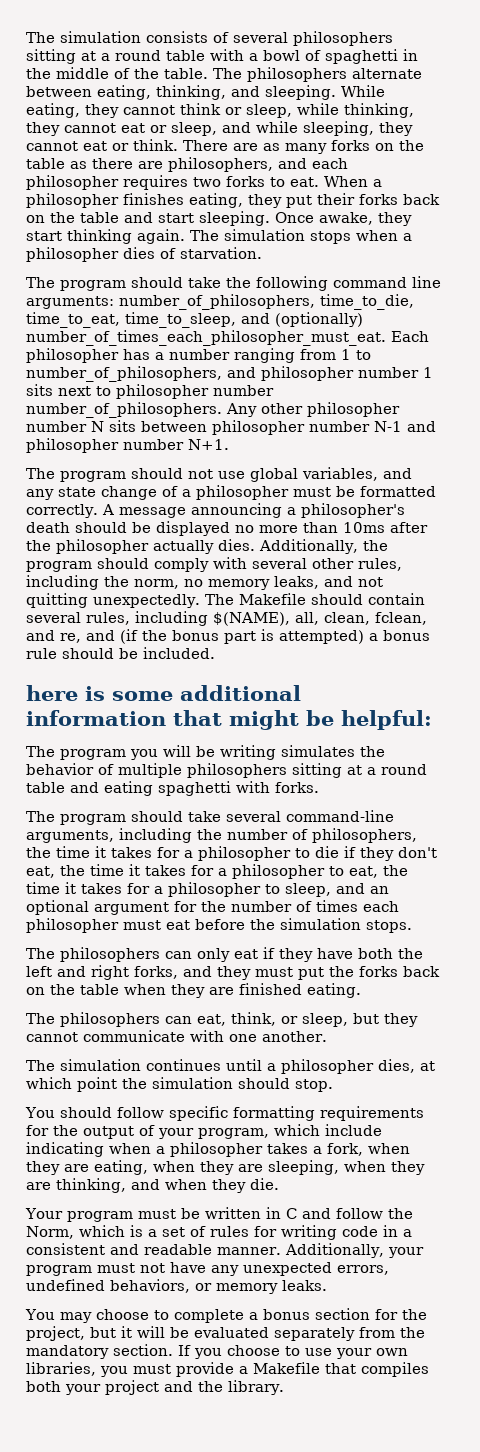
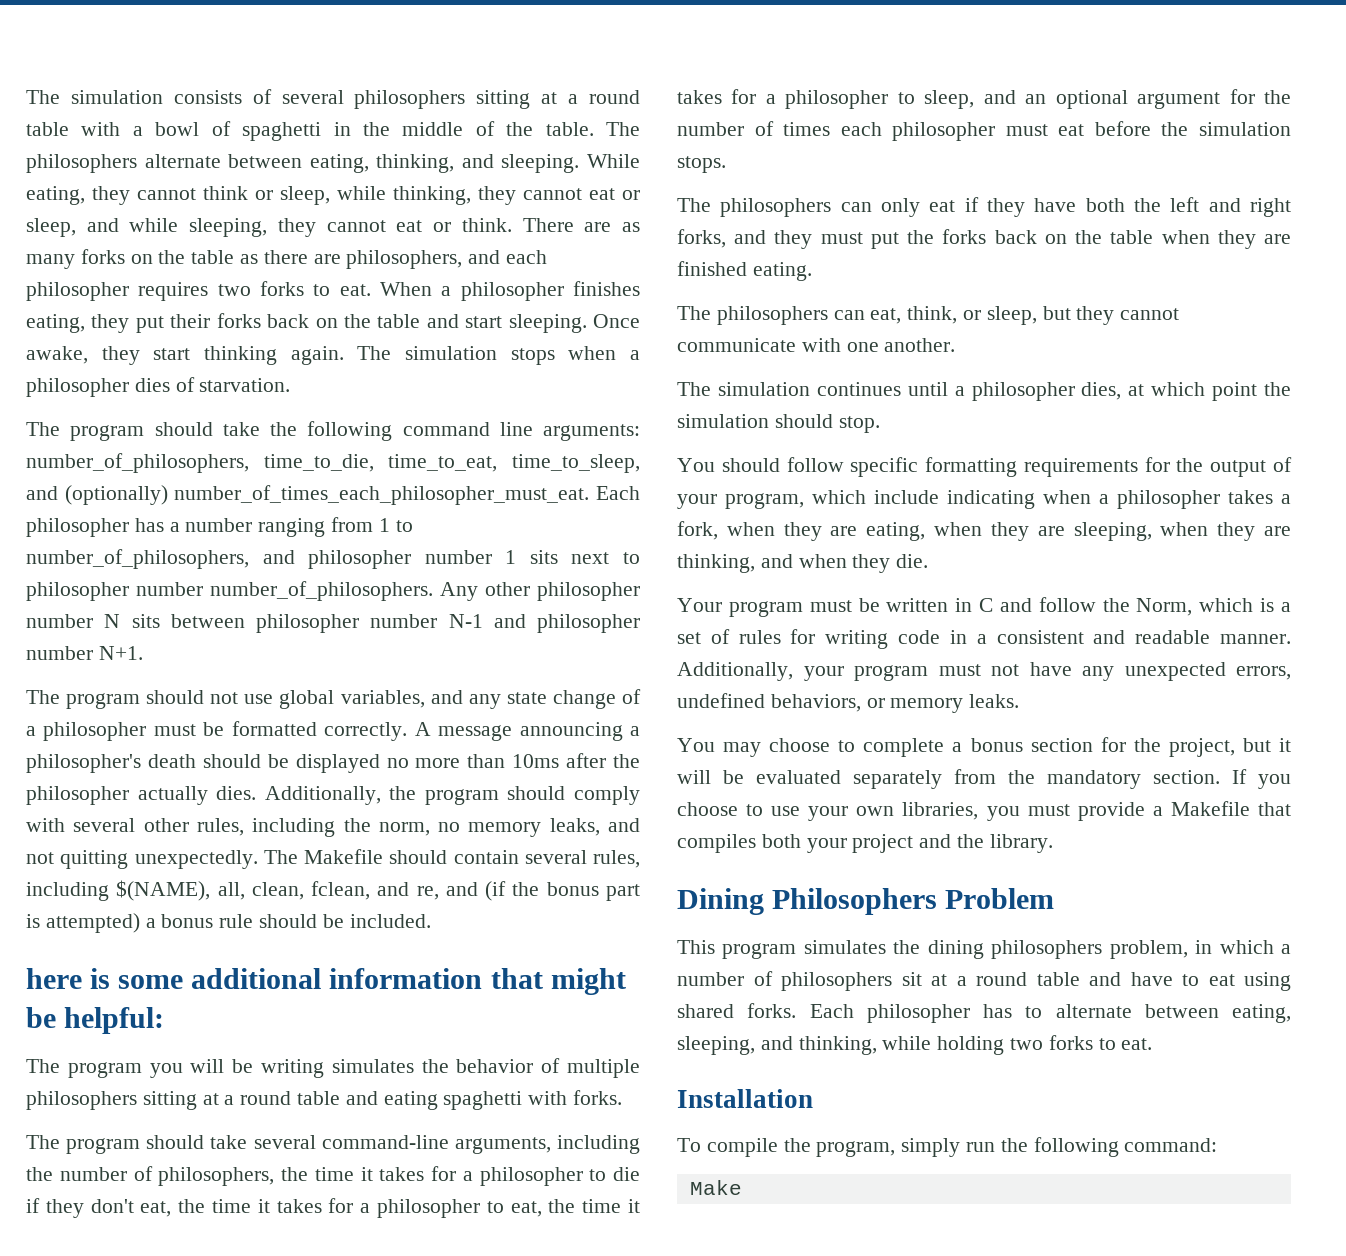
+ Dining Philosophers Problem
+ This program simulates the dining philosophers problem, in which a number of philosophers sit at a round table and have to eat using shared forks. Each philosopher has to alternate between eating, sleeping, and thinking, while holding two forks to eat.
+ Installation
+ To compile the program, simply run the following command:
+ Make

